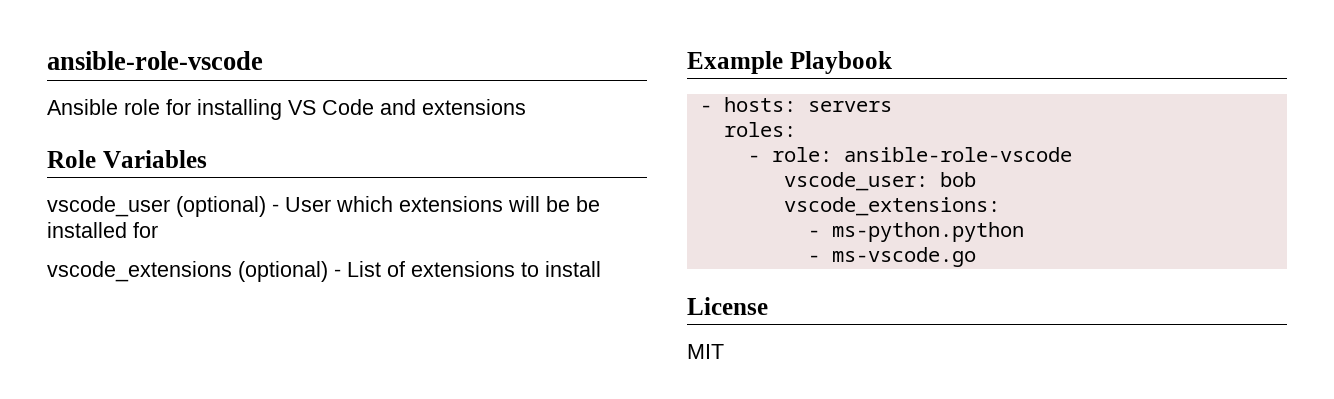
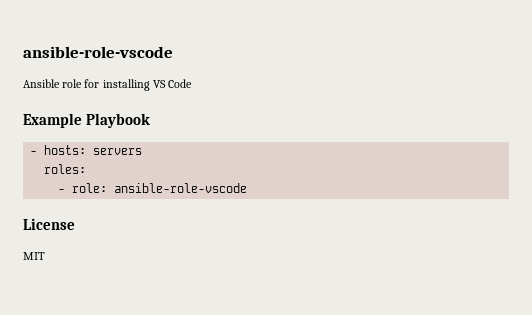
- Ansible role for installing VS Code and extensions
- Role Variables
- vscode_user (optional) - User which extensions will be be installed for
- vscode_extensions (optional) - List of extensions to install
+ Ansible role for installing VS Code
- vscode_user: bob
- vscode_extensions:
- - ms-python.python
- - ms-vscode.go

